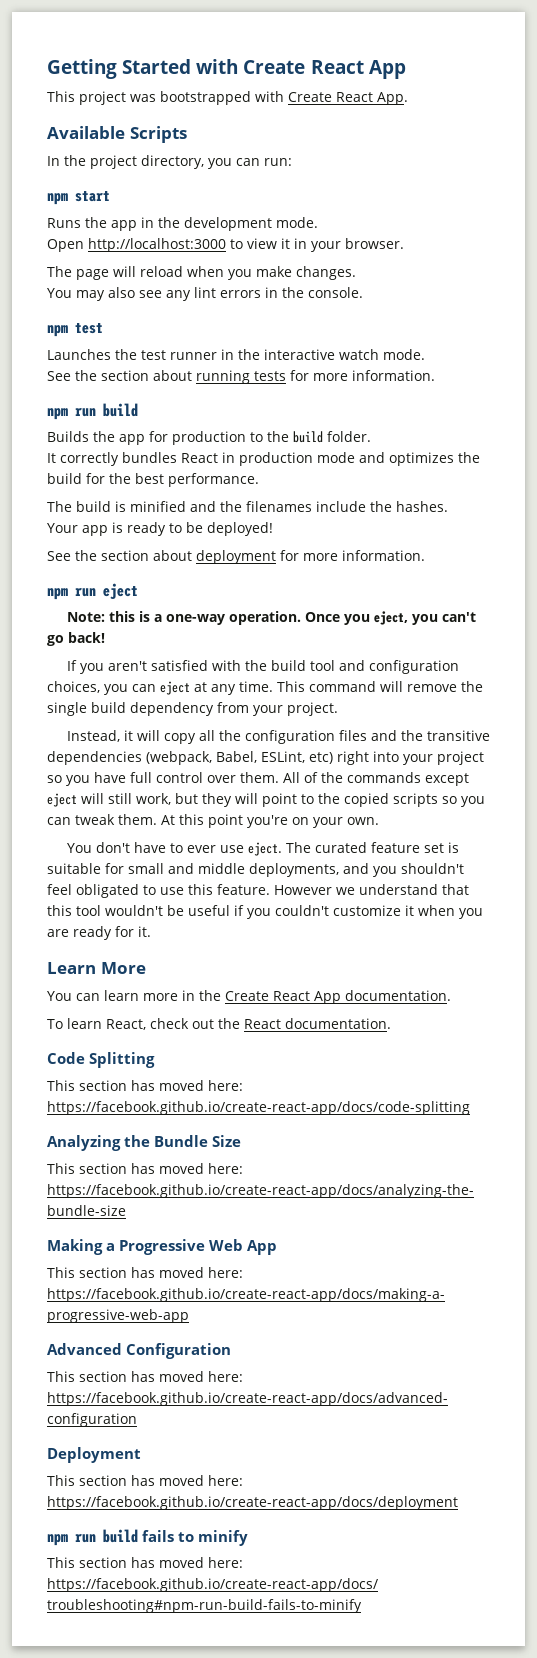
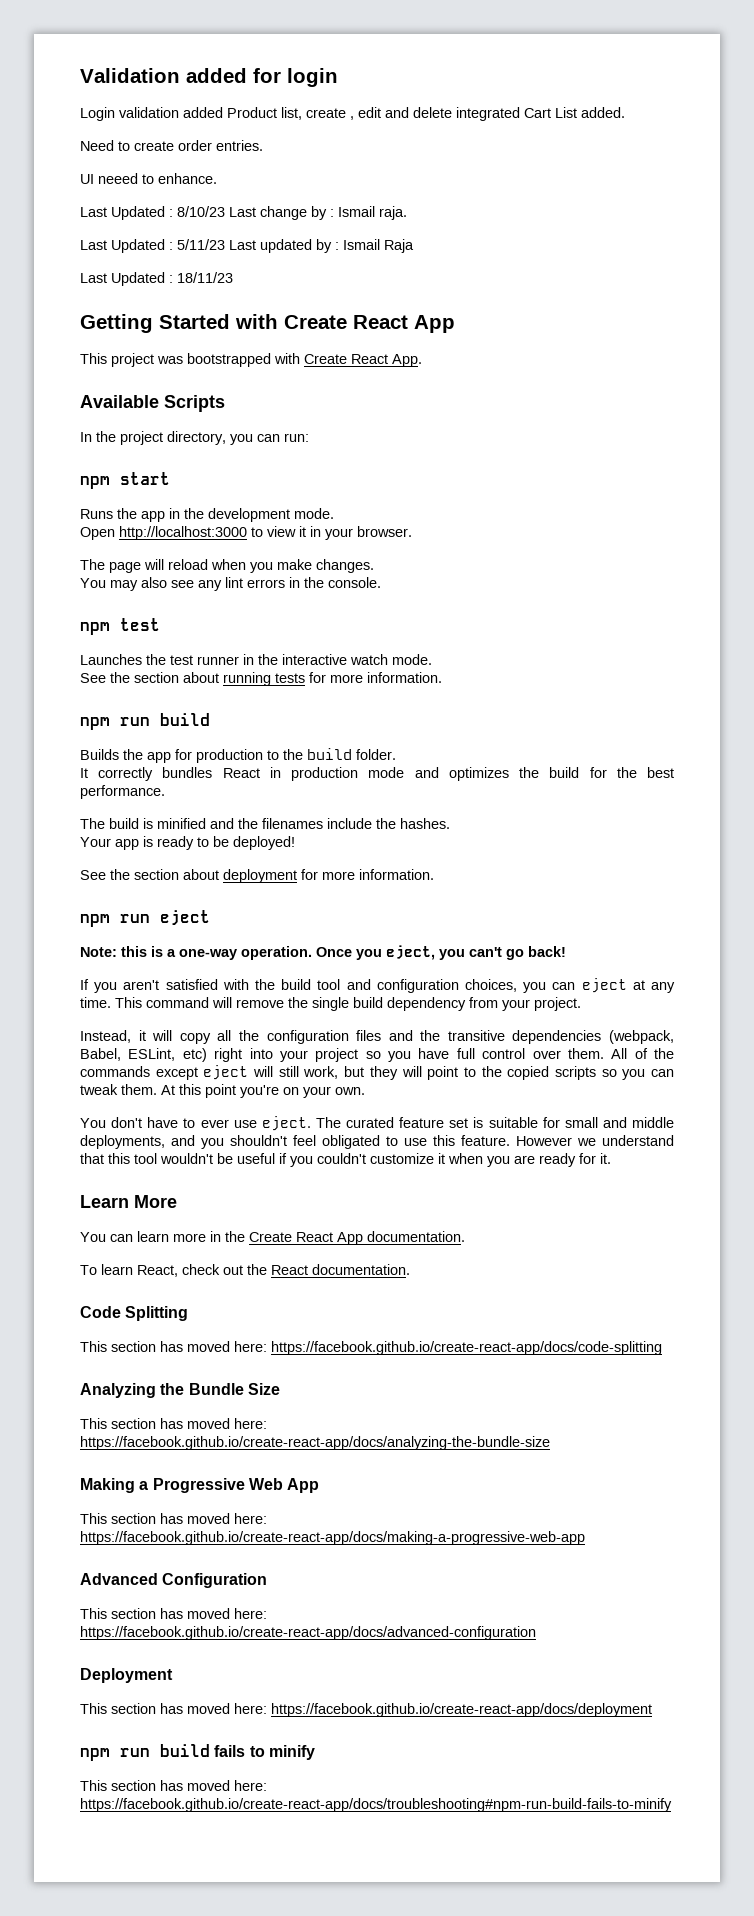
+ Validation added for login
+ Login validation added Product list, create , edit and delete integrated Cart List added.
+ Need to create order entries.
+ UI neeed to enhance.
+ Last Updated : 8/10/23 Last change by : Ismail raja.
+ Last Updated : 5/11/23 Last updated by : Ismail Raja
+ Last Updated : 18/11/23

